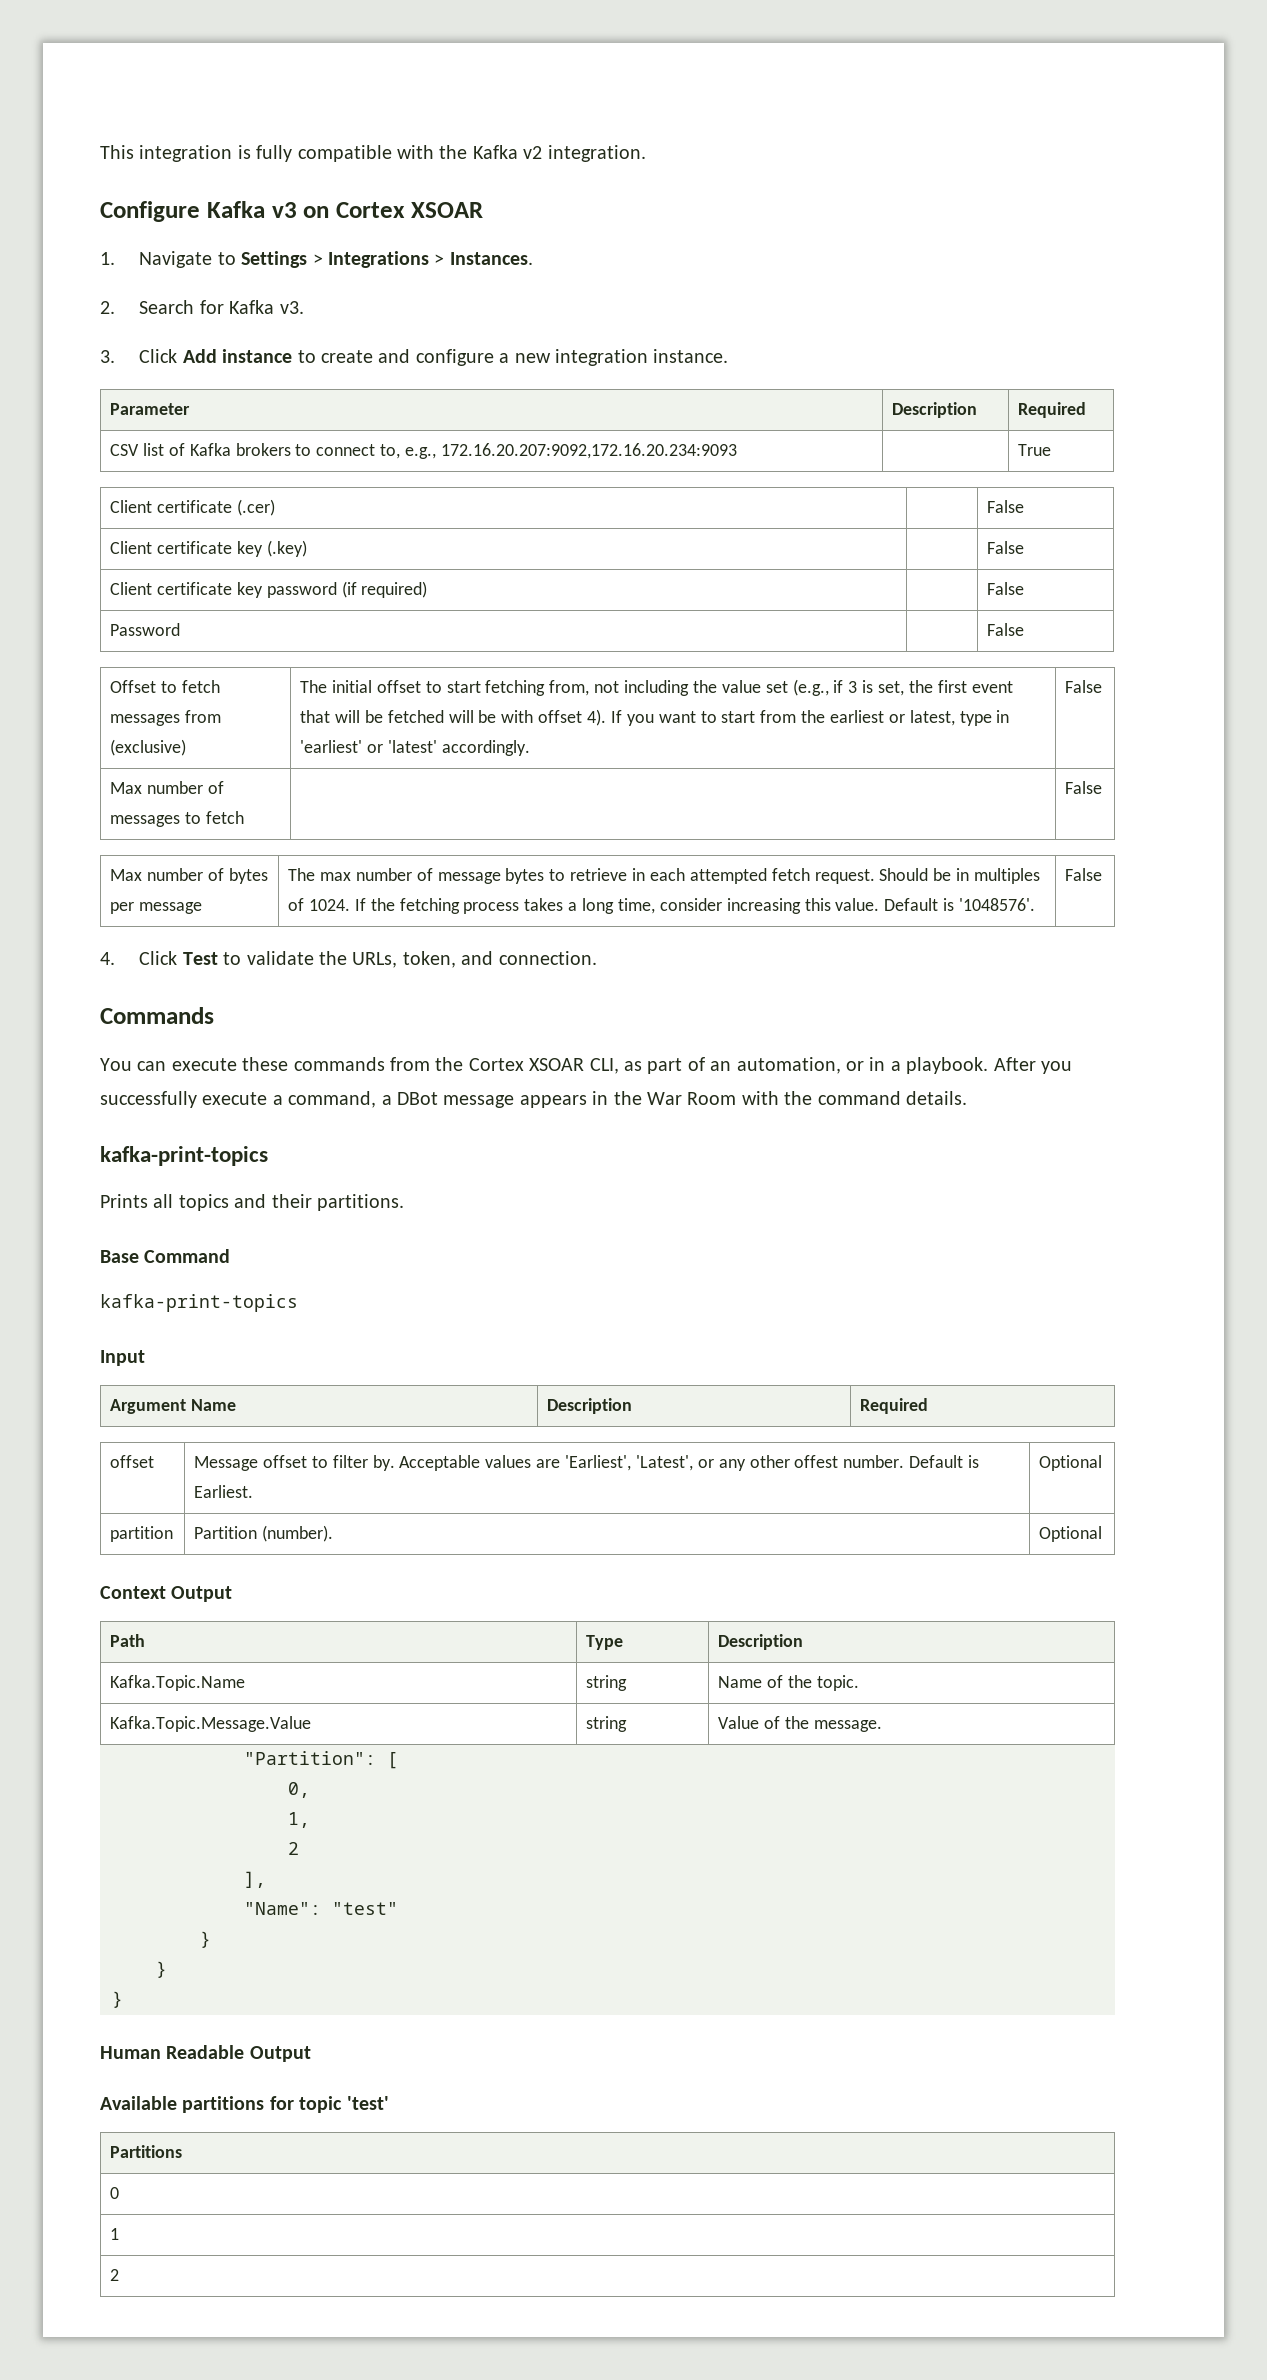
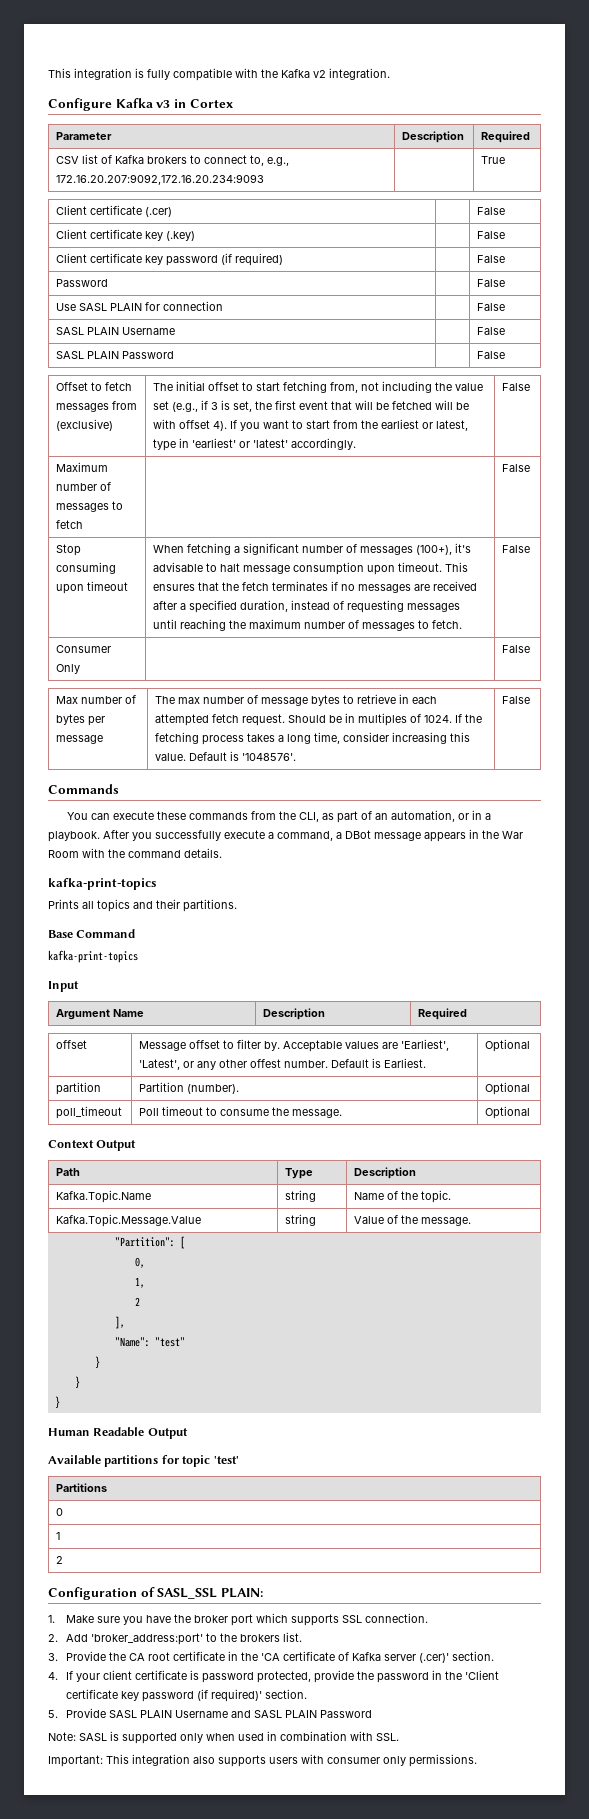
- Configure Kafka v3 on Cortex XSOAR
- 1. Navigate to Settings > Integrations > Instances.
- 2. Search for Kafka v3.
- 3. Click Add instance to create and configure a new integration instance.
+ Configure Kafka v3 in Cortex
+ Use SASL PLAIN for connection | | False
+ SASL PLAIN Username | | False
+ SASL PLAIN Password | | False
- Max number of messages to fetch | | False
+ Maximum number of messages to fetch | | False
+ Stop consuming upon timeout | When fetching a significant number of messages (100+), it's advisable to halt message consumption upon timeout. This ensures that the fetch terminates if no messages are received after a specified duration, instead of requesting messages until reaching the maximum number of messages to fetch. | False
+ Consumer Only | | False
- 4. Click Test to validate the URLs, token, and connection.
- You can execute these commands from the Cortex XSOAR CLI, as part of an automation, or in a playbook.
+ You can execute these commands from the CLI, as part of an automation, or in a playbook.
+ poll_timeout | Poll timeout to consume the message. | Optional
+ Configuration of SASL_SSL PLAIN:
+ 1. Make sure you have the broker port which supports SSL connection.
+ 2. Add 'broker_address:port' to the brokers list.
+ 3. Provide the CA root certificate in the 'CA certificate of Kafka server (.cer)' section.
+ 4. If your client certificate is password protected, provide the password in the 'Client certificate key password (if required)' section.
+ 5. Provide SASL PLAIN Username and SASL PLAIN Password
+ Note: SASL is supported only when used in combination with SSL.
+ Important: This integration also supports users with consumer only permissions.

